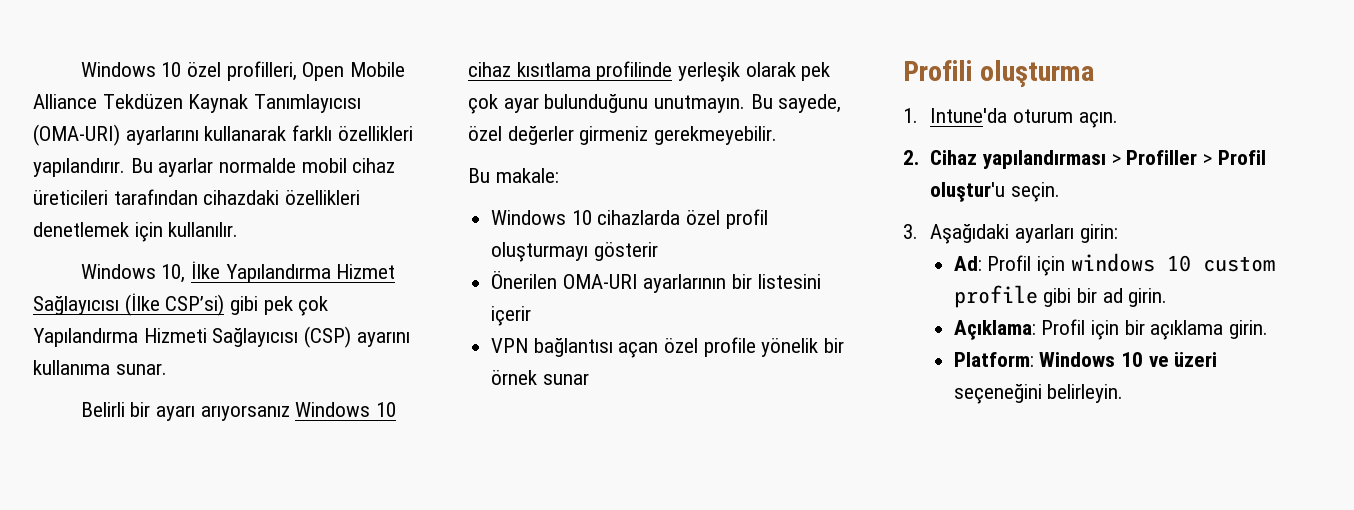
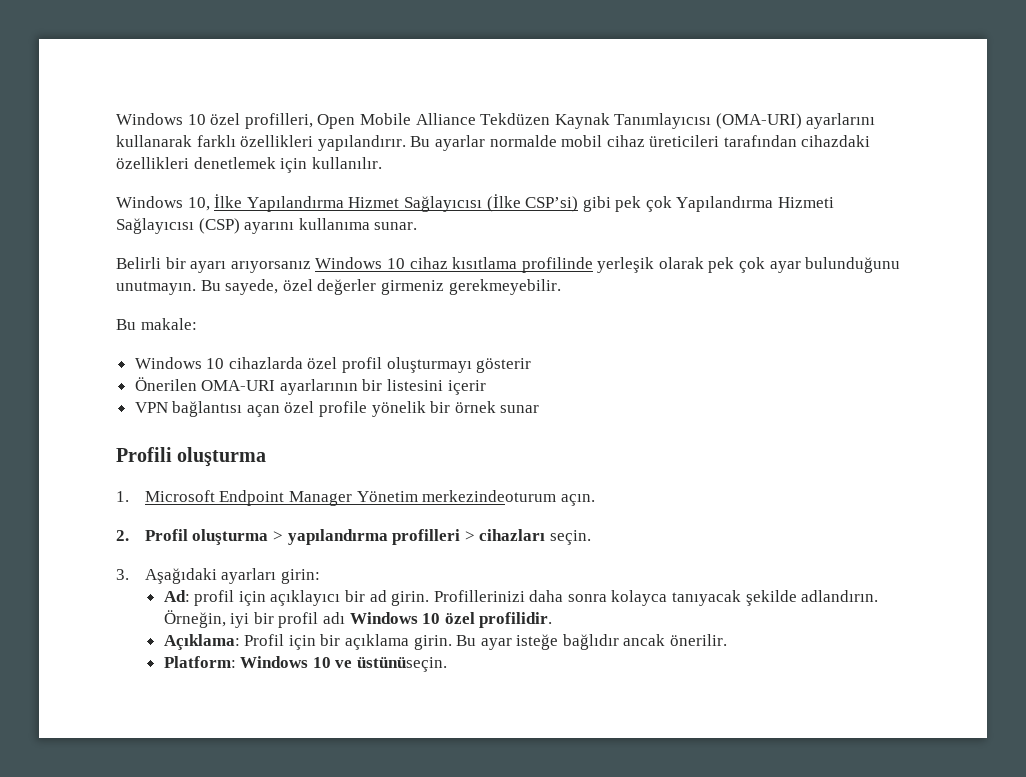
- 1. Intune'da oturum açın.
- 2. Cihaz yapılandırması > Profiller > Profil oluştur'u seçin.
+ 1. Microsoft Endpoint Manager Yönetim merkezindeoturum açın.
+ 2. Profil oluşturma > yapılandırma profilleri > cihazları seçin.
- Ad: Profil için windows 10 custom profile gibi bir ad girin.
+ Ad: profil için açıklayıcı bir ad girin. Profillerinizi daha sonra kolayca tanıyacak şekilde adlandırın. Örneğin, iyi bir profil adı Windows 10 özel profilidir.
+ Bu ayar isteğe bağlıdır ancak önerilir.
- Platform: Windows 10 ve üzeri seçeneğini belirleyin.
+ Platform: Windows 10 ve üstünüseçin.

